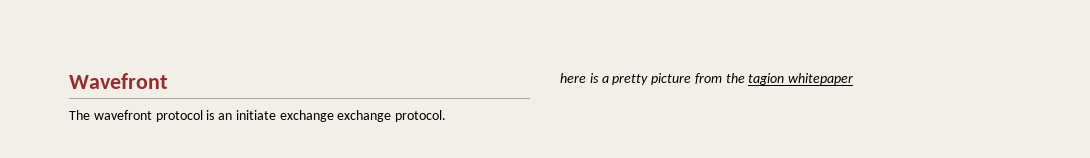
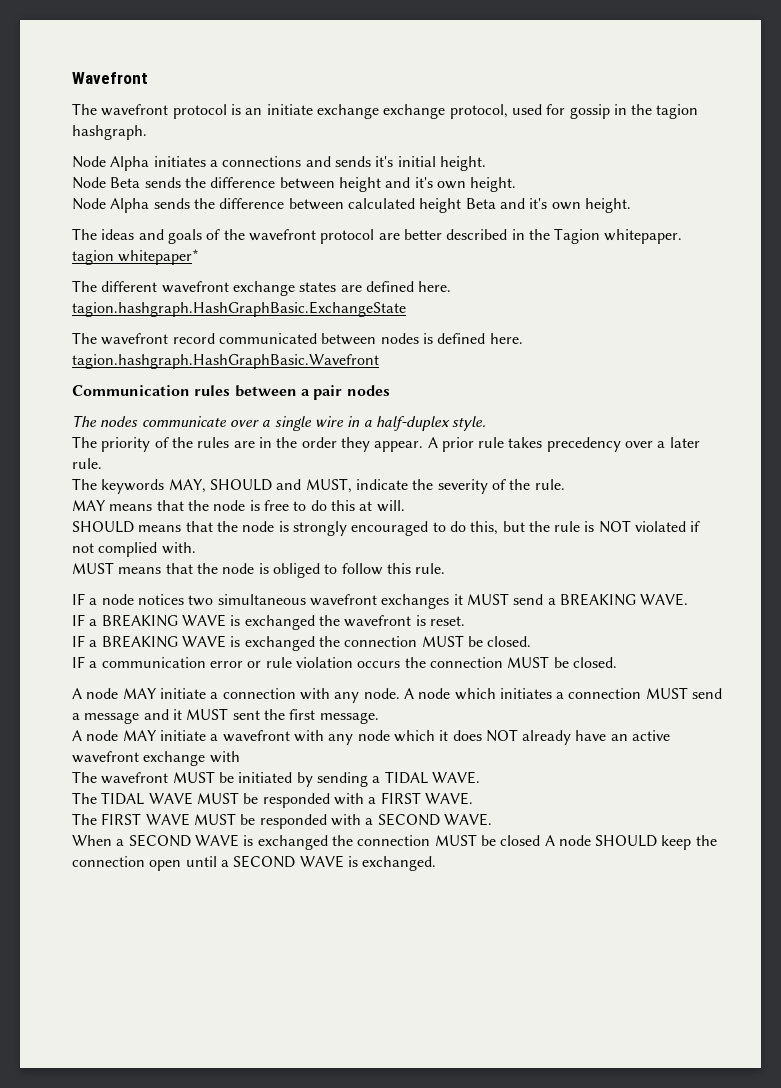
- The wavefront protocol is an initiate exchange exchange protocol.
- here is a pretty picture from the tagion whitepaper
+ The wavefront protocol is an initiate exchange exchange protocol, used for gossip in the tagion hashgraph.
+ Node Alpha initiates a connections and sends it's initial height.
+ Node Beta sends the difference between height and it's own height.
+ Node Alpha sends the difference between calculated height Beta and it's own height.
+ The ideas and goals of the wavefront protocol are better described in the Tagion whitepaper. tagion whitepaper*
+ The different wavefront exchange states are defined here. tagion.hashgraph.HashGraphBasic.ExchangeState
+ The wavefront record communicated between nodes is defined here. tagion.hashgraph.HashGraphBasic.Wavefront
+ Communication rules between a pair nodes
+ The nodes communicate over a single wire in a half-duplex style.
+ The priority of the rules are in the order they appear. A prior rule takes precedency over a later rule.
+ The keywords MAY, SHOULD and MUST, indicate the severity of the rule.
+ MAY means that the node is free to do this at will.
+ SHOULD means that the node is strongly encouraged to do this, but the rule is NOT violated if not complied with.
+ MUST means that the node is obliged to follow this rule.
+ IF a node notices two simultaneous wavefront exchanges it MUST send a BREAKING WAVE.
+ IF a BREAKING WAVE is exchanged the wavefront is reset.
+ IF a BREAKING WAVE is exchanged the connection MUST be closed.
+ IF a communication error or rule violation occurs the connection MUST be closed.
+ A node MAY initiate a connection with any node. A node which initiates a connection MUST send a message and it MUST sent the first message.
+ A node MAY initiate a wavefront with any node which it does NOT already have an active wavefront exchange with
+ The wavefront MUST be initiated by sending a TIDAL WAVE.
+ The TIDAL WAVE MUST be responded with a FIRST WAVE.
+ The FIRST WAVE MUST be responded with a SECOND WAVE.
+ When a SECOND WAVE is exchanged the connection MUST be closed A node SHOULD keep the connection open until a SECOND WAVE is exchanged.

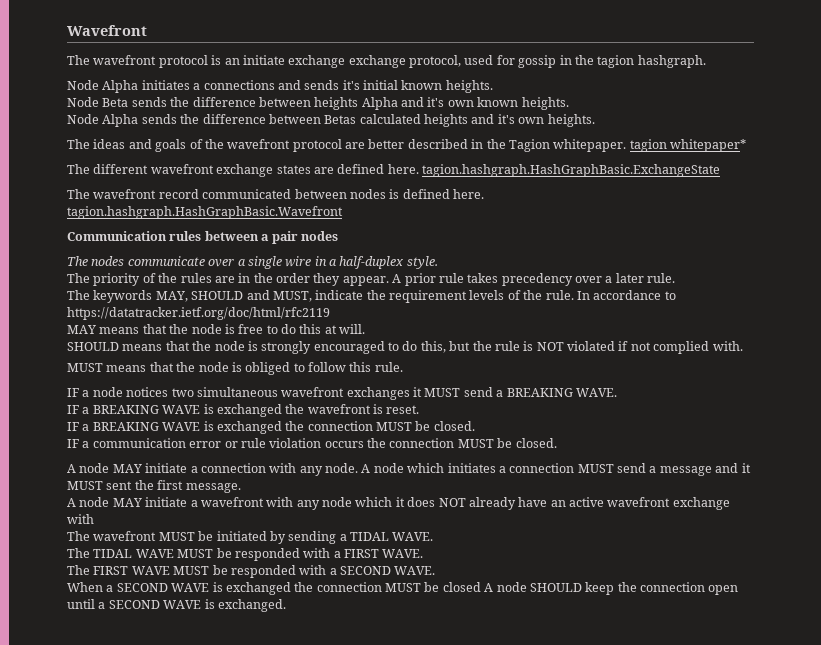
- Node Alpha initiates a connections and sends it's initial height.
+ Node Alpha initiates a connections and sends it's initial known heights.
- Node Beta sends the difference between height and it's own height.
+ Node Beta sends the difference between heights Alpha and it's own known heights.
- Node Alpha sends the difference between calculated height Beta and it's own height.
+ Node Alpha sends the difference between Betas calculated heights and it's own heights.
- The keywords MAY, SHOULD and MUST, indicate the severity of the rule.
+ The keywords MAY, SHOULD and MUST, indicate the requirement levels of the rule. In accordance to https://datatracker.ietf.org/doc/html/rfc2119

